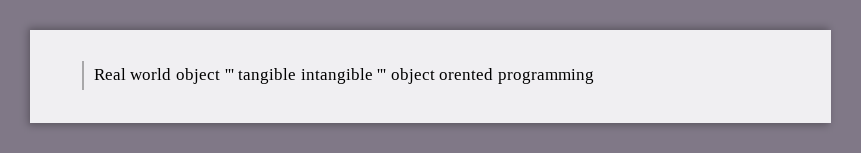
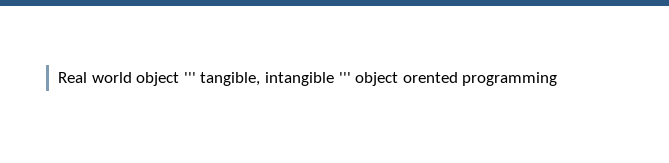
- Real world object ''' tangible intangible ''' object orented programming
+ Real world object ''' tangible, intangible ''' object orented programming

